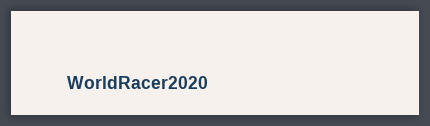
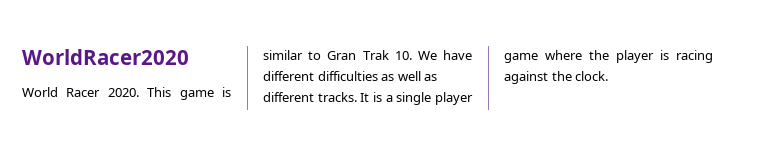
+ World Racer 2020. This game is similar to Gran Trak 10. We have different difficulties as well as different tracks. It is a single player game where the player is racing against the clock.

